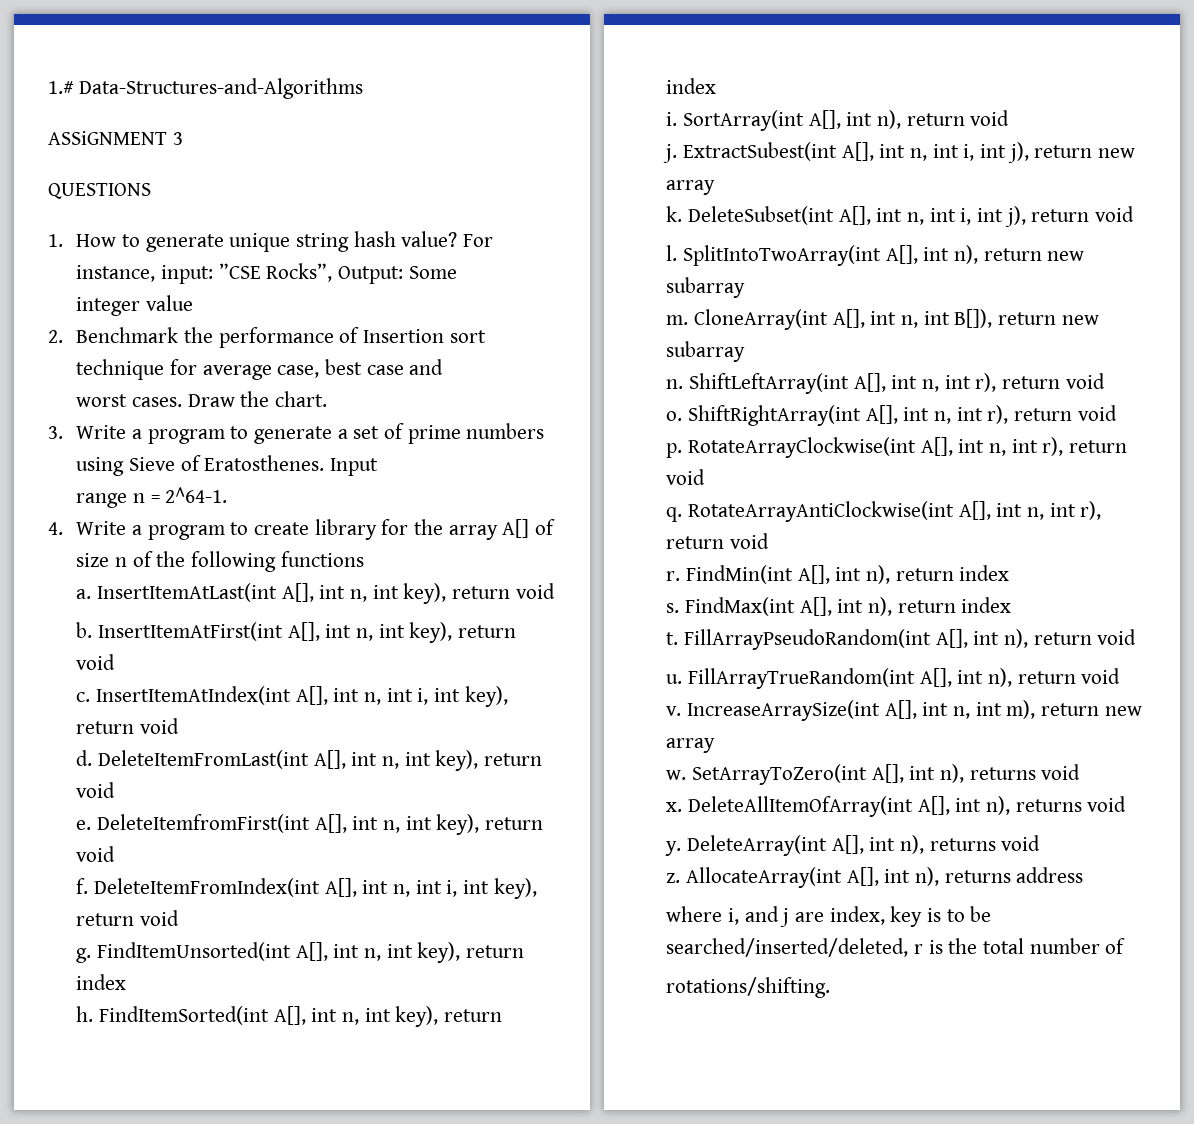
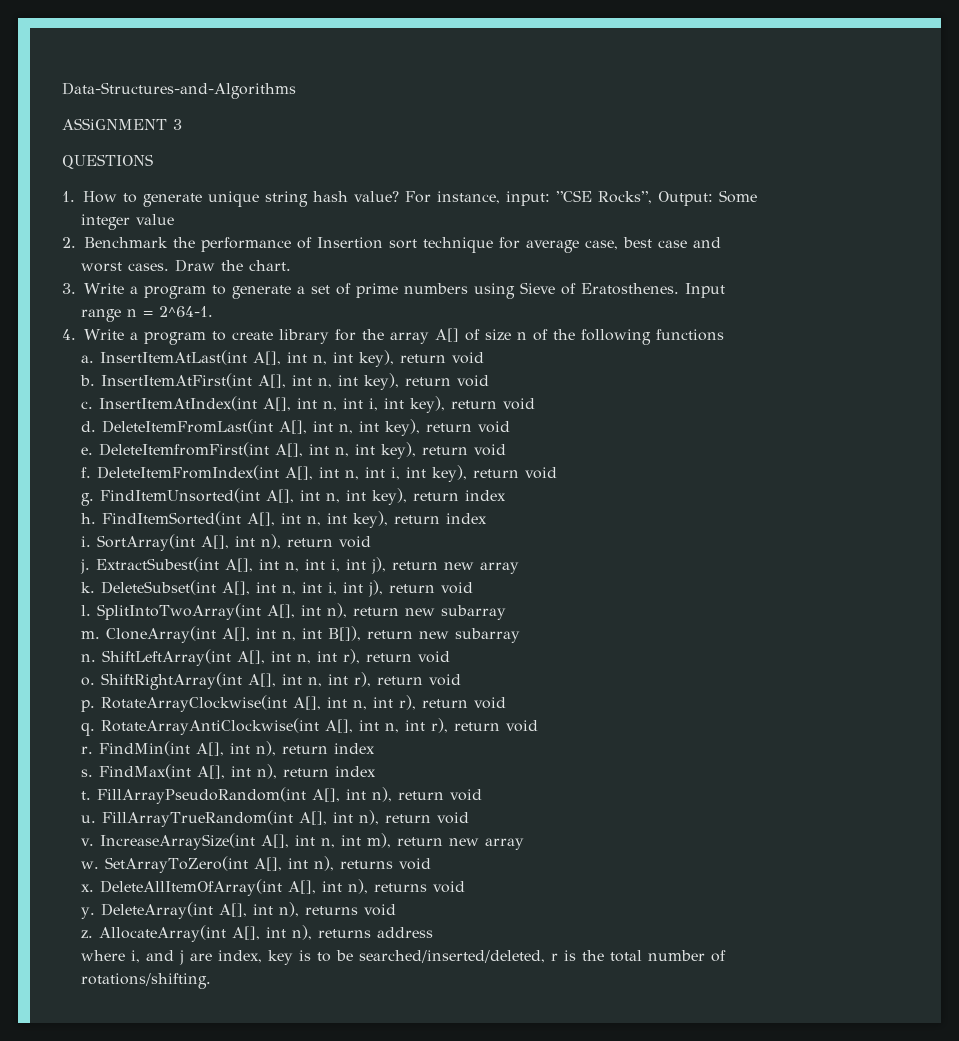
- 1.# Data-Structures-and-Algorithms
+ Data-Structures-and-Algorithms

